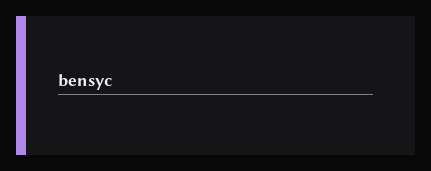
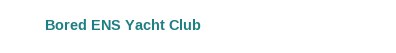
- bensyc
+ Bored ENS Yacht Club

